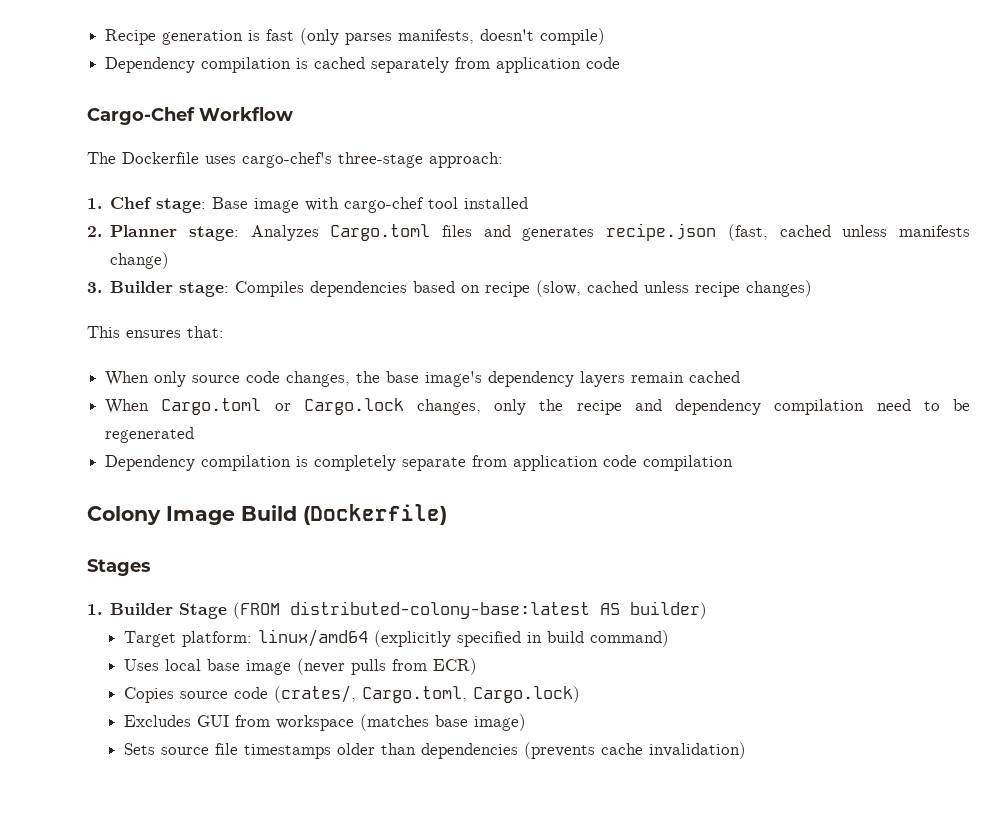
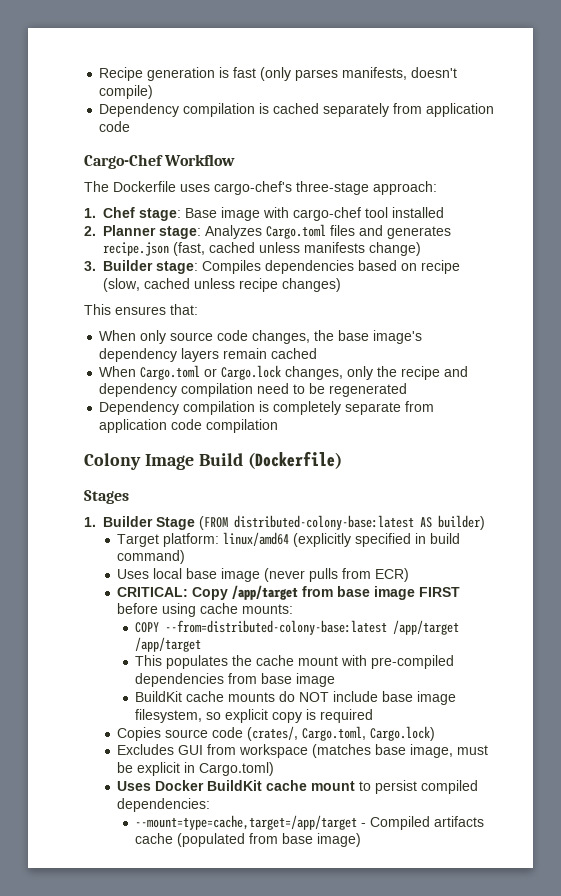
+ CRITICAL: Copy /app/target from base image FIRST before using cache mounts:
+ COPY --from=distributed-colony-base:latest /app/target /app/target
+ This populates the cache mount with pre-compiled dependencies from base image
+ BuildKit cache mounts do NOT include base image filesystem, so explicit copy is required
- Excludes GUI from workspace (matches base image)
- Sets source file timestamps older than dependencies (prevents cache invalidation)
+ Excludes GUI from workspace (matches base image, must be explicit in Cargo.toml)
+ Uses Docker BuildKit cache mount to persist compiled dependencies:
+ --mount=type=cache,target=/app/target - Compiled artifacts cache (populated from base image)

